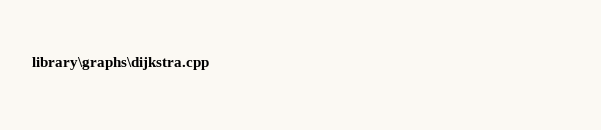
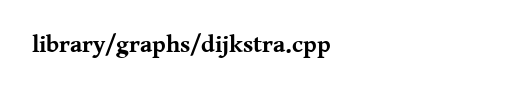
- library\graphs\dijkstra.cpp
+ library/graphs/dijkstra.cpp

